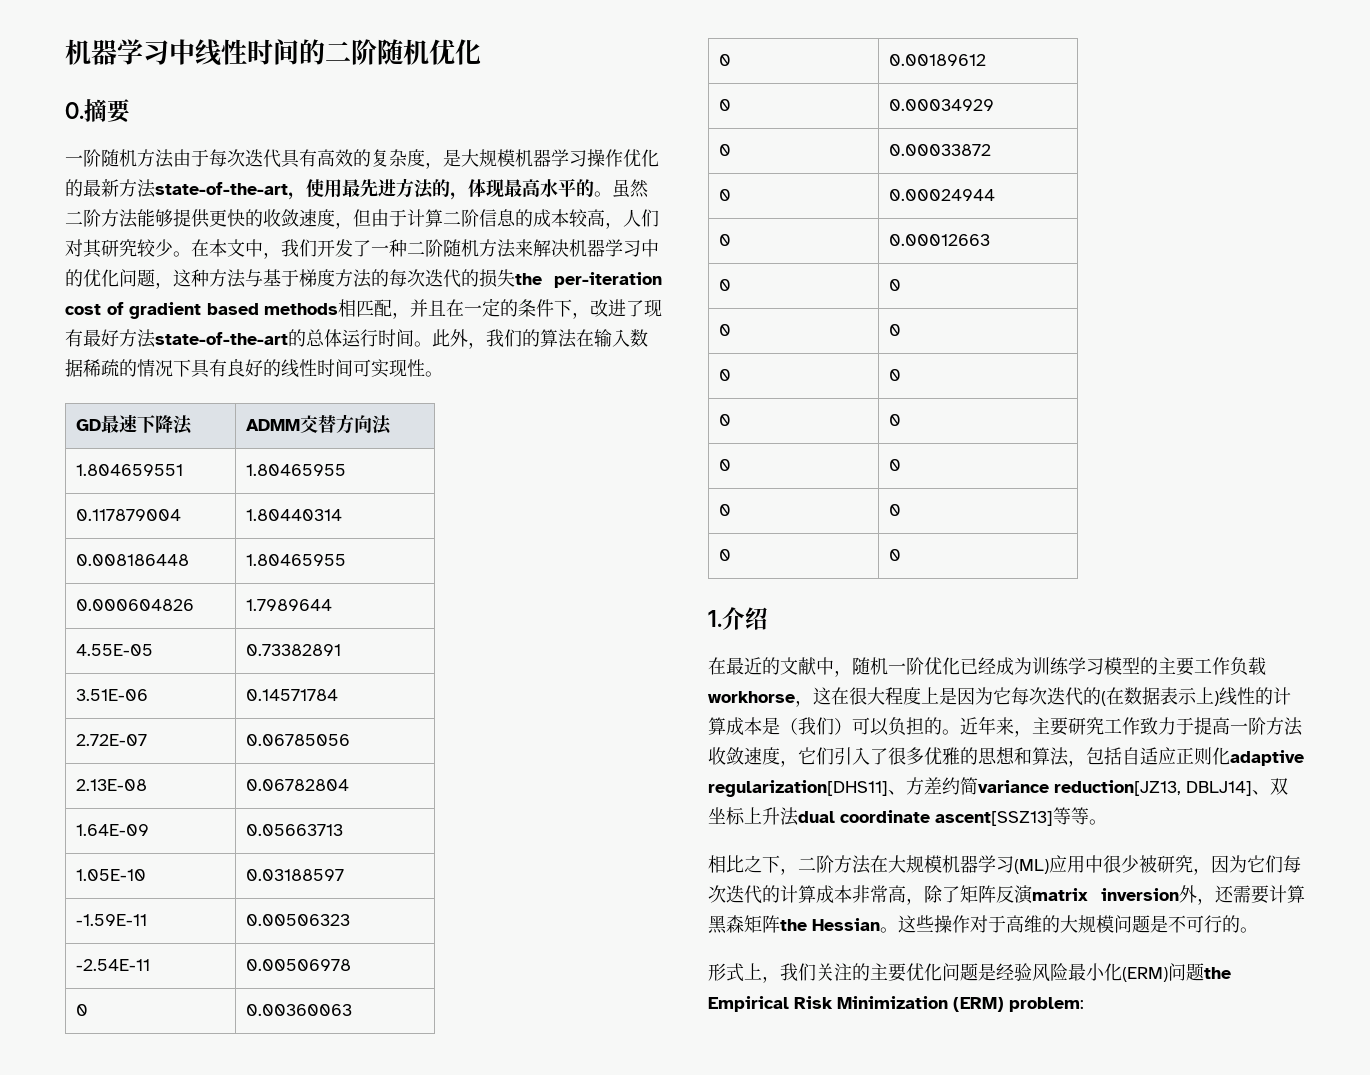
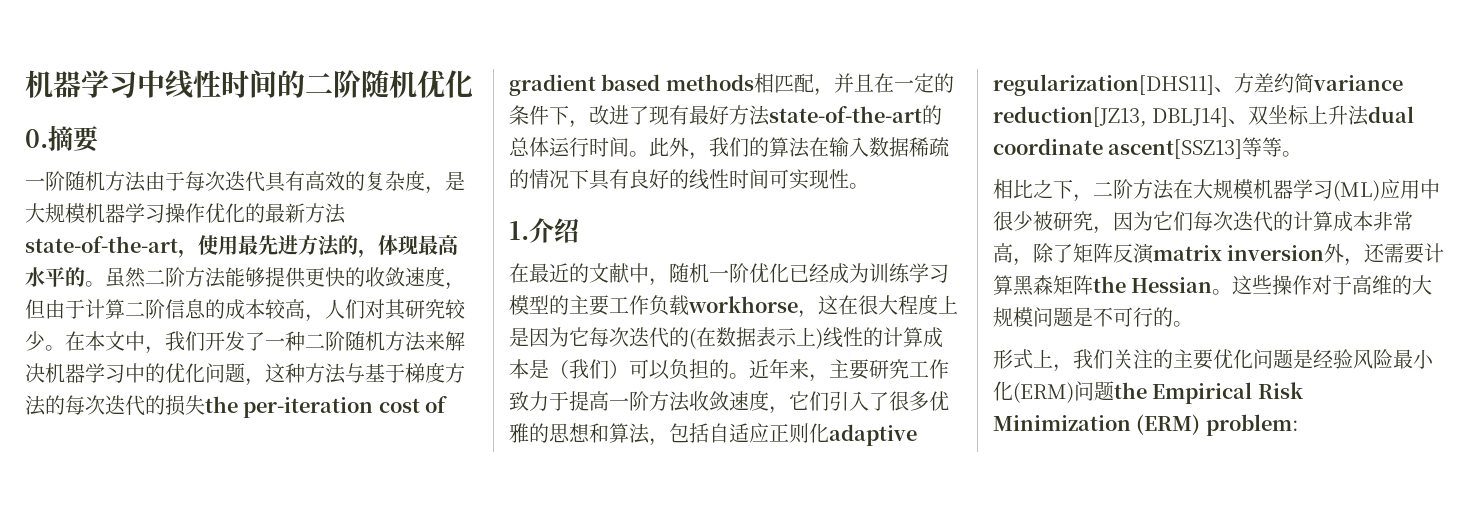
- GD最速下降法 | ADMM交替方向法
- 1.804659551 | 1.80465955
- 0.117879004 | 1.80440314
- 0.008186448 | 1.80465955
- 0.000604826 | 1.7989644
- 4.55E-05 | 0.73382891
- 3.51E-06 | 0.14571784
- 2.72E-07 | 0.06785056
- 2.13E-08 | 0.06782804
- 1.64E-09 | 0.05663713
- 1.05E-10 | 0.03188597
- -1.59E-11 | 0.00506323
- -2.54E-11 | 0.00506978
- 0 | 0.00360063
- 0 | 0.00189612
- 0 | 0.00034929
- 0 | 0.00033872
- 0 | 0.00024944
- 0 | 0.00012663
- 0 | 0
- 0 | 0
- 0 | 0
- 0 | 0
- 0 | 0
- 0 | 0
- 0 | 0

